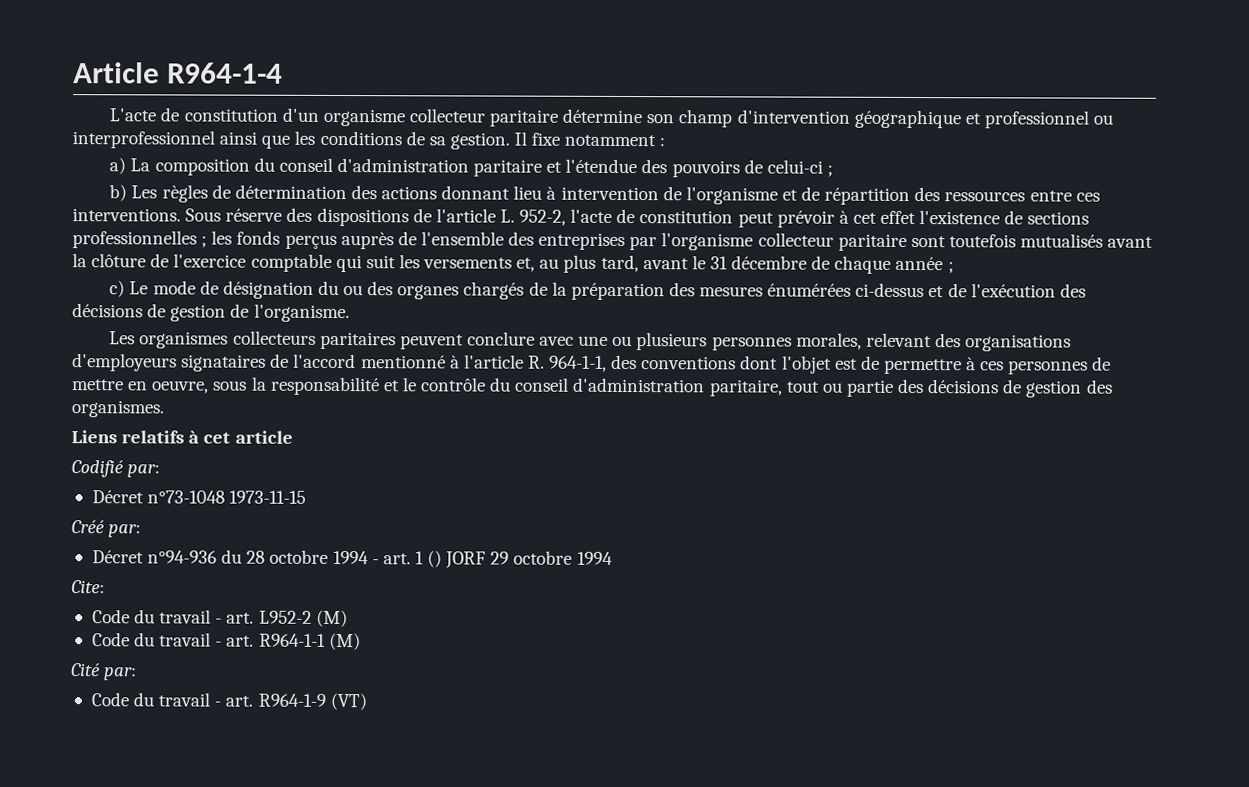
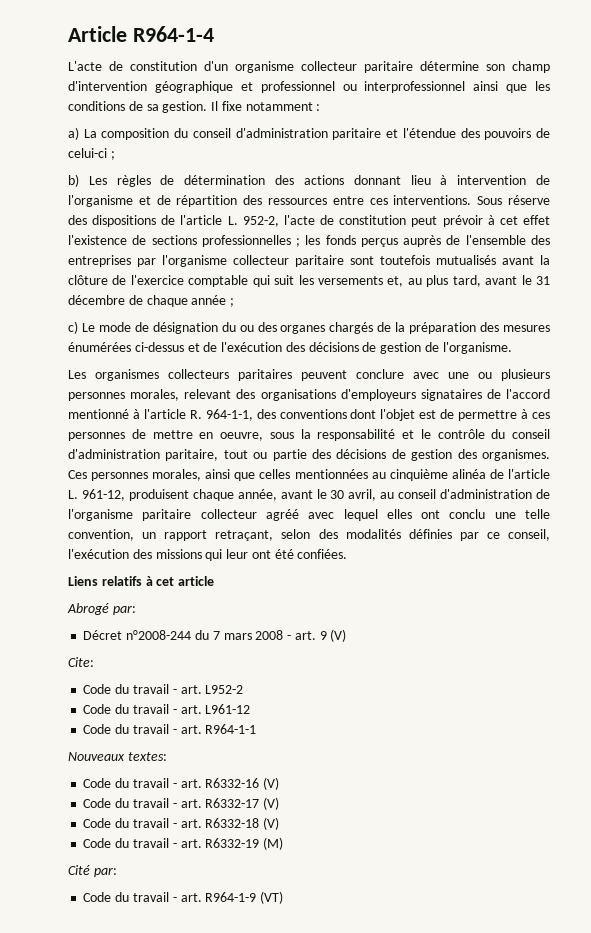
+ Ces personnes morales, ainsi que celles mentionnées au cinquième alinéa de l'article L. 961-12, produisent chaque année, avant le 30 avril, au conseil d'administration de l'organisme paritaire collecteur agréé avec lequel elles ont conclu une telle convention, un rapport retraçant, selon des modalités définies par ce conseil, l'exécution des missions qui leur ont été confiées.
- Codifié par:
- Décret n°73-1048 1973-11-15
- Créé par:
- Décret n°94-936 du 28 octobre 1994 - art. 1 () JORF 29 octobre 1994
+ Abrogé par:
+ Décret n°2008-244 du 7 mars 2008 - art. 9 (V)
- Code du travail - art. L952-2 (M)
+ Code du travail - art. L952-2
+ Code du travail - art. L961-12
- Code du travail - art. R964-1-1 (M)
+ Code du travail - art. R964-1-1
+ Nouveaux textes:
+ Code du travail - art. R6332-16 (V)
+ Code du travail - art. R6332-17 (V)
+ Code du travail - art. R6332-18 (V)
+ Code du travail - art. R6332-19 (M)

